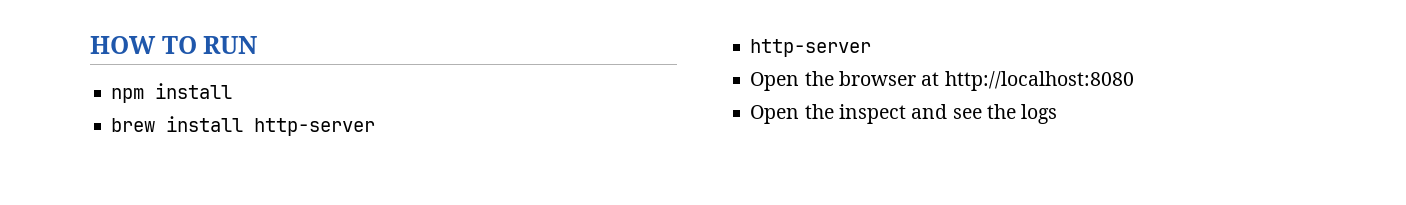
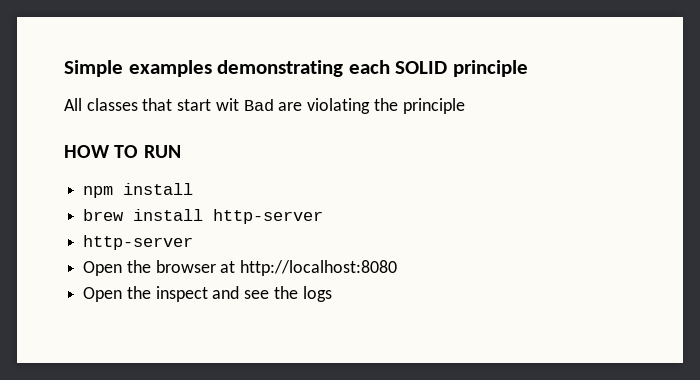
+ Simple examples demonstrating each SOLID principle
+ All classes that start wit Bad are violating the principle

